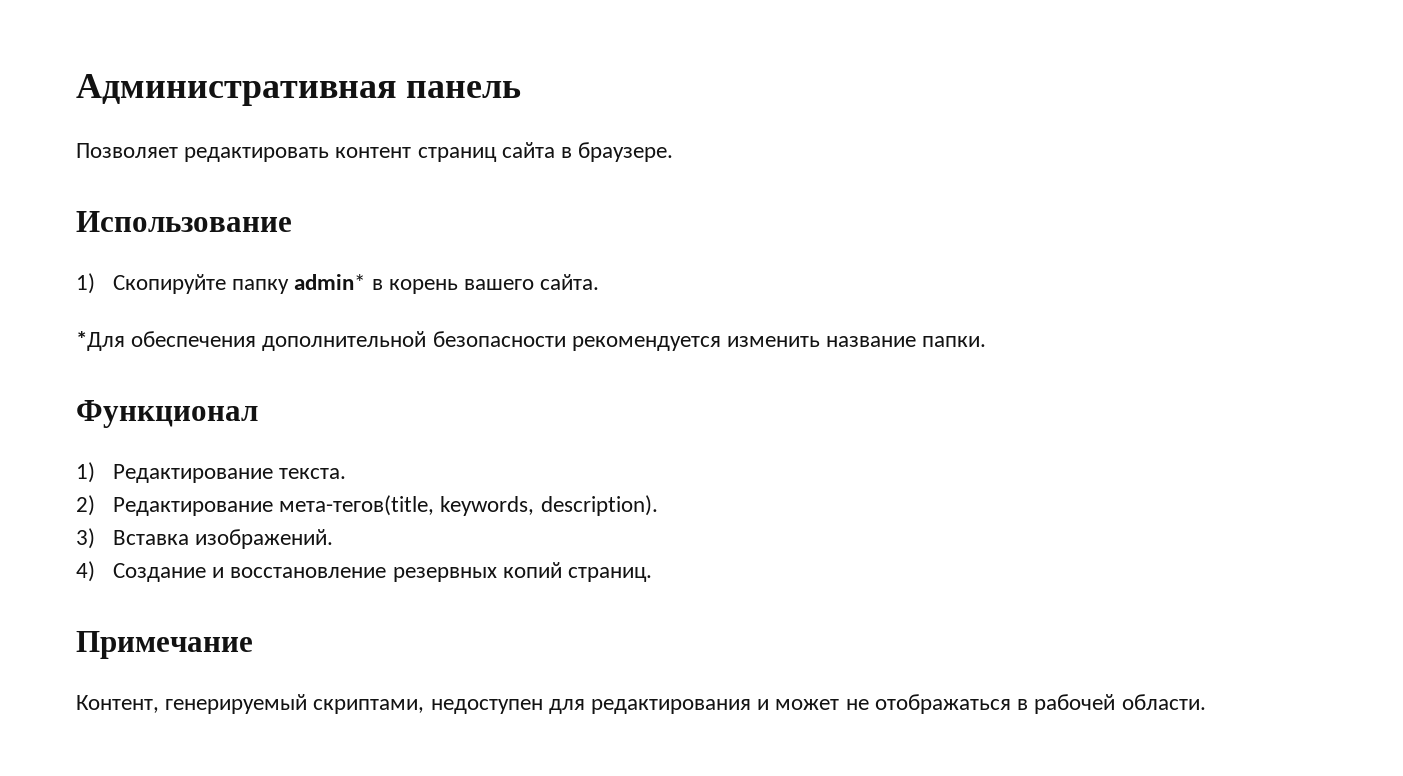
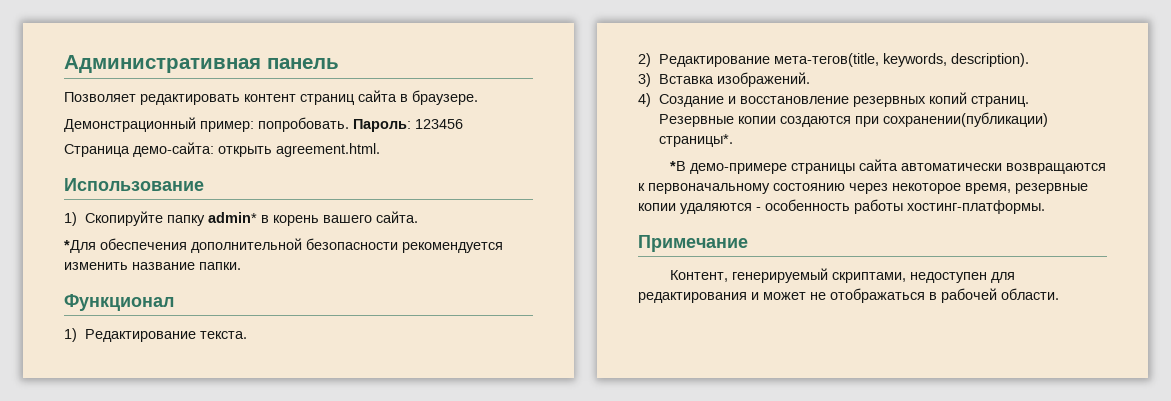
+ Демонстрационный пример: попробовать. Пароль: 123456
+ Страница демо-сайта: открыть agreement.html.
+ Резервные копии создаются при сохранении(публикации) страницы*.
+ *В демо-примере страницы сайта автоматически возвращаются к первоначальному состоянию через некоторое время, резервные копии удаляются - особенность работы хостинг-платформы.

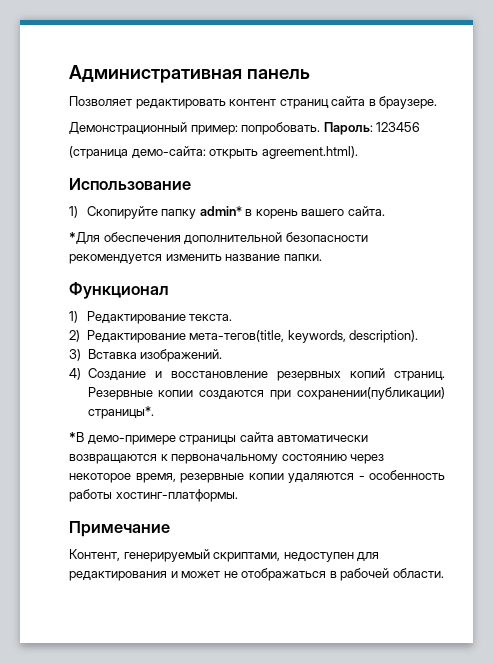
- Страница демо-сайта: открыть agreement.html.
+ (cтраница демо-сайта: открыть agreement.html).

